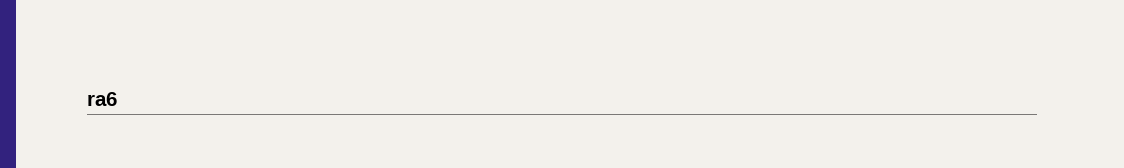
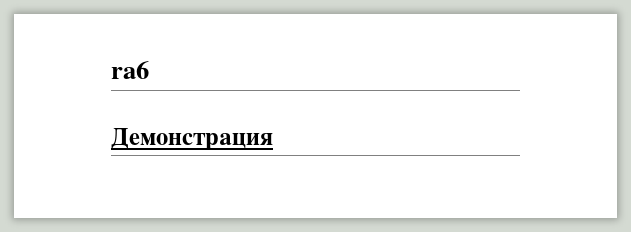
+ Демонстрация

